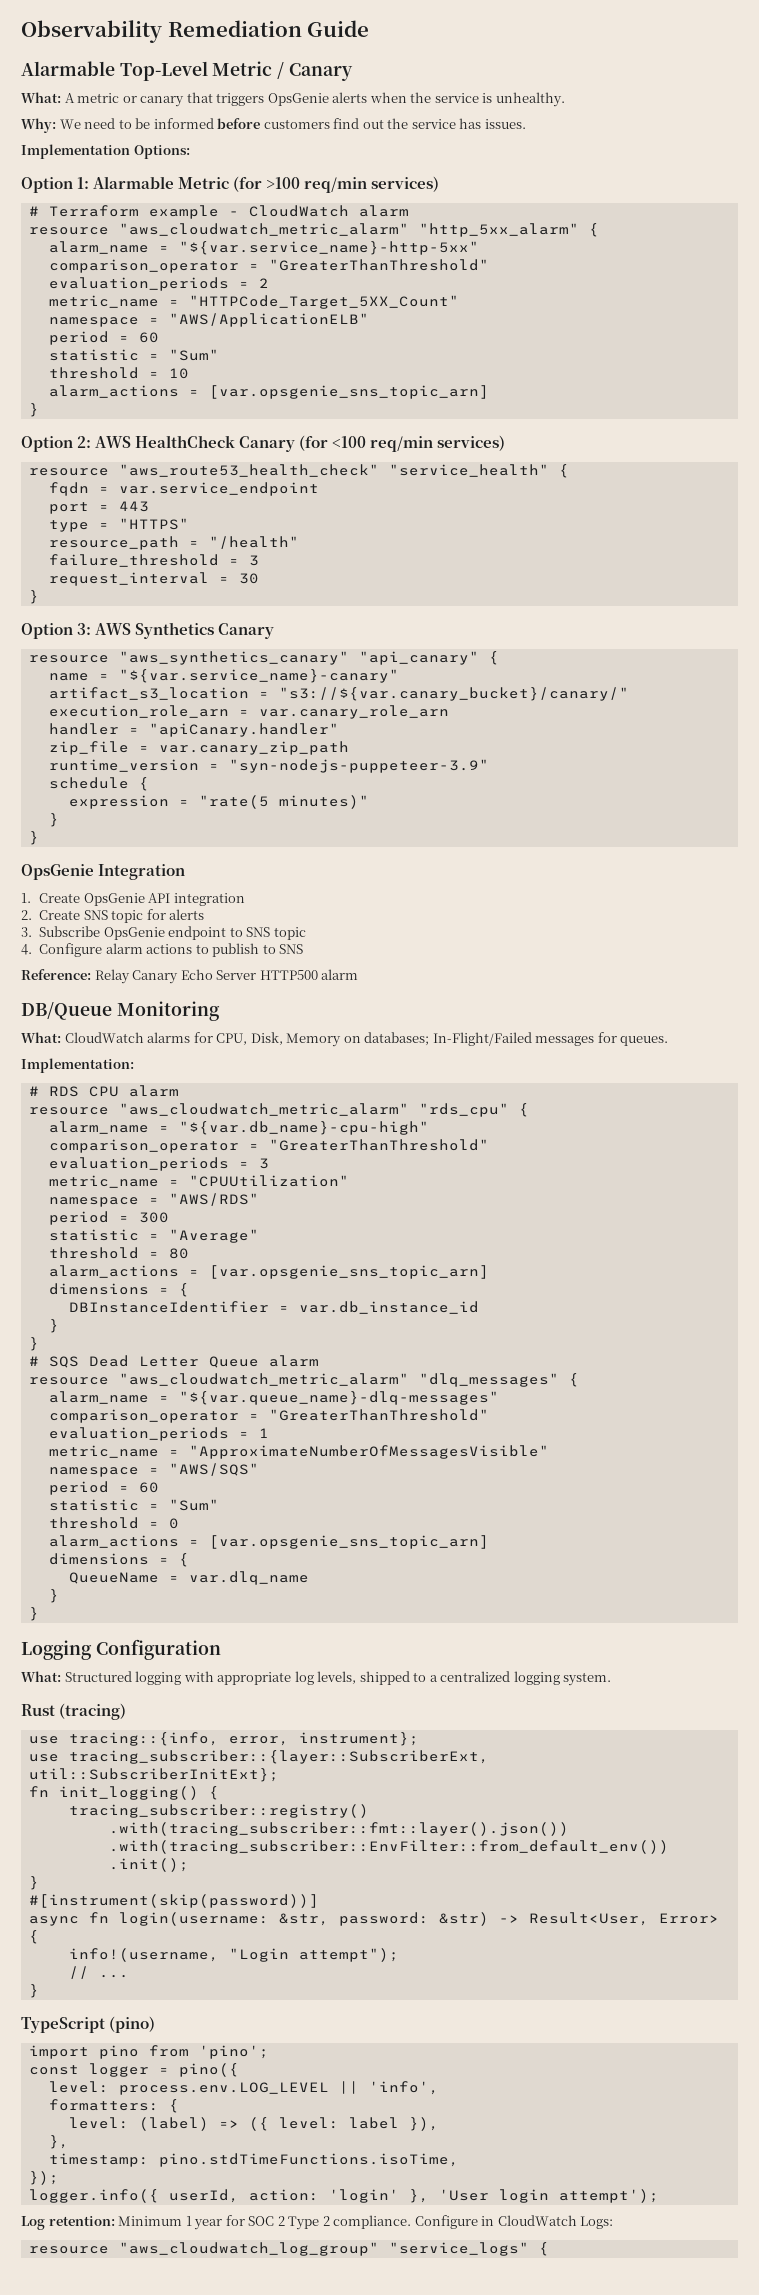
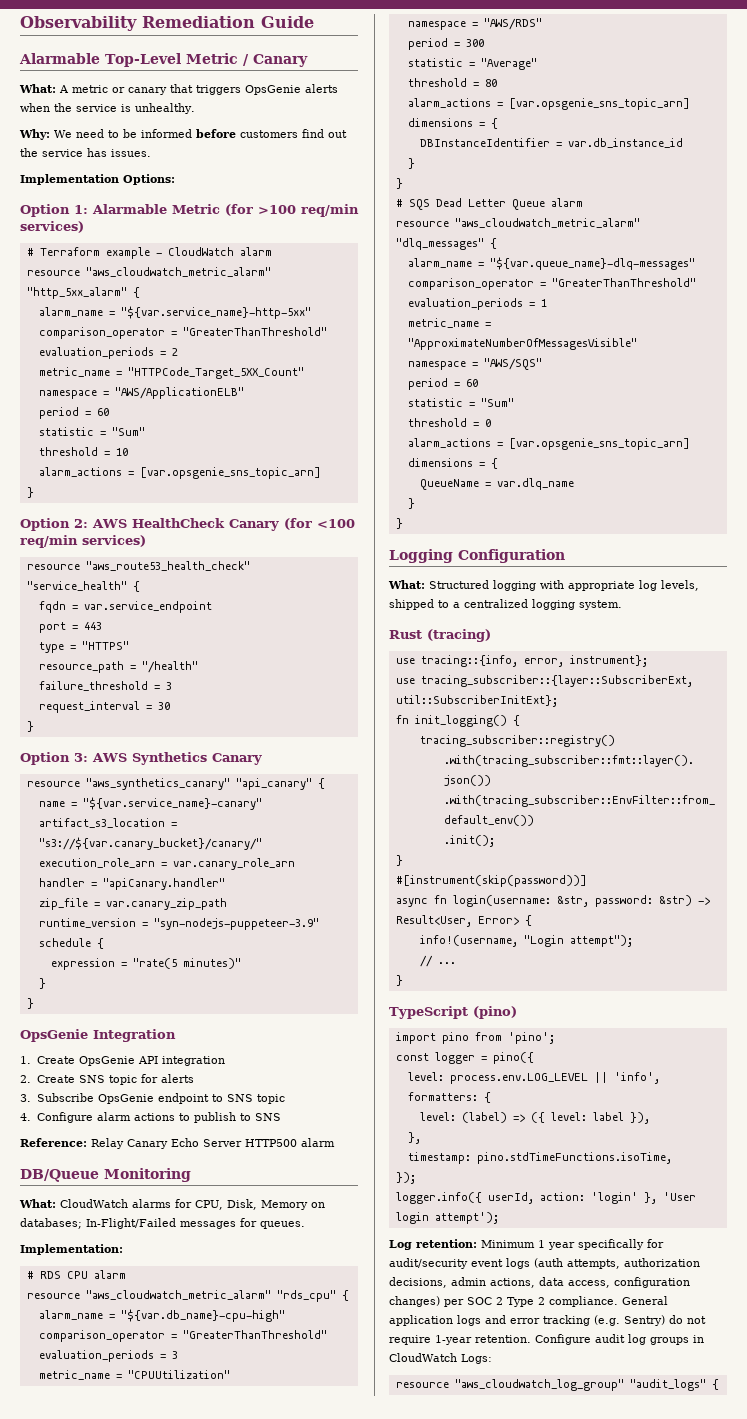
- Log retention: Minimum 1 year for SOC 2 Type 2 compliance.
+ Log retention: Minimum 1 year specifically for audit/security event logs (auth attempts, authorization decisions, admin actions, data access, configuration changes) per SOC 2 Type 2 compliance.
- Configure in CloudWatch Logs:
+ General application logs and error tracking (e.g. Sentry) do not require 1-year retention. Configure audit log groups in CloudWatch Logs:
- resource "aws_cloudwatch_log_group" "service_logs" {
+ resource "aws_cloudwatch_log_group" "audit_logs" {

